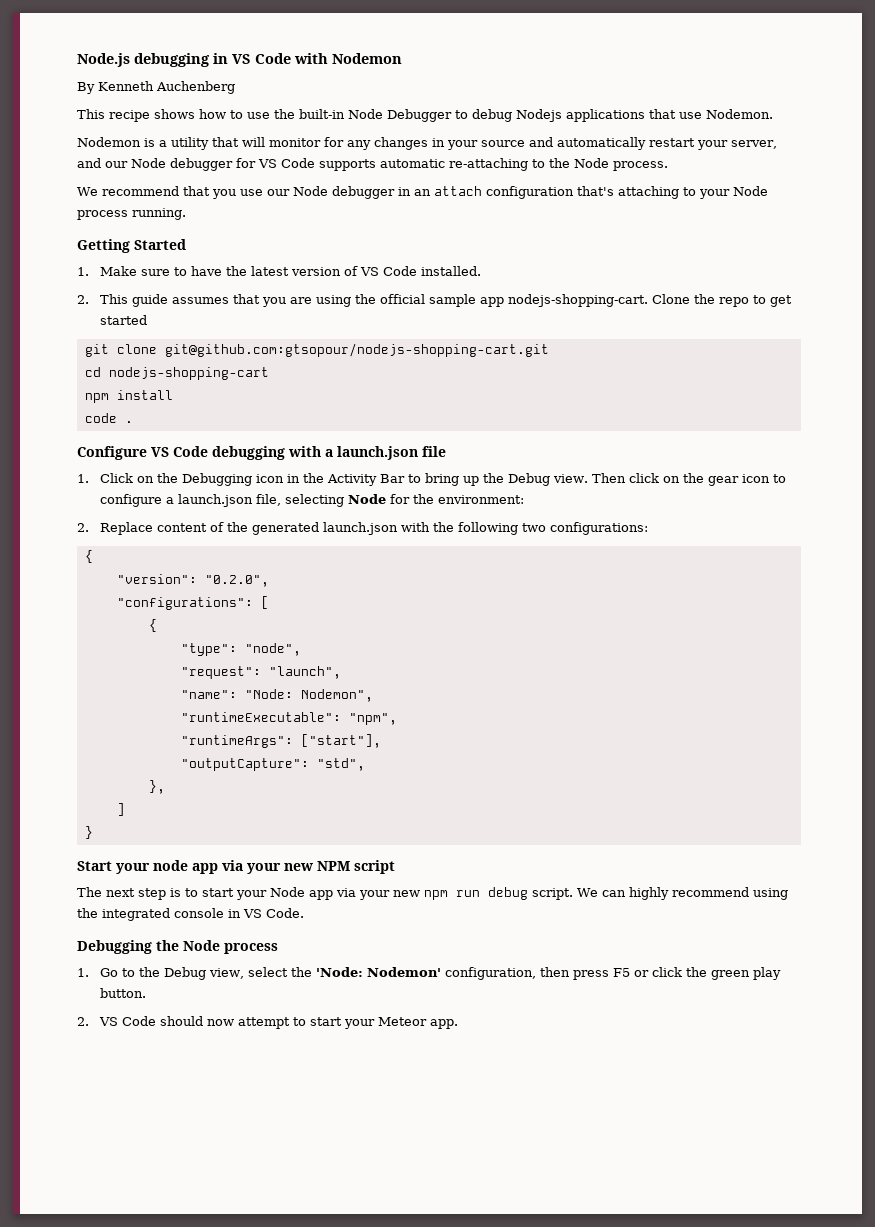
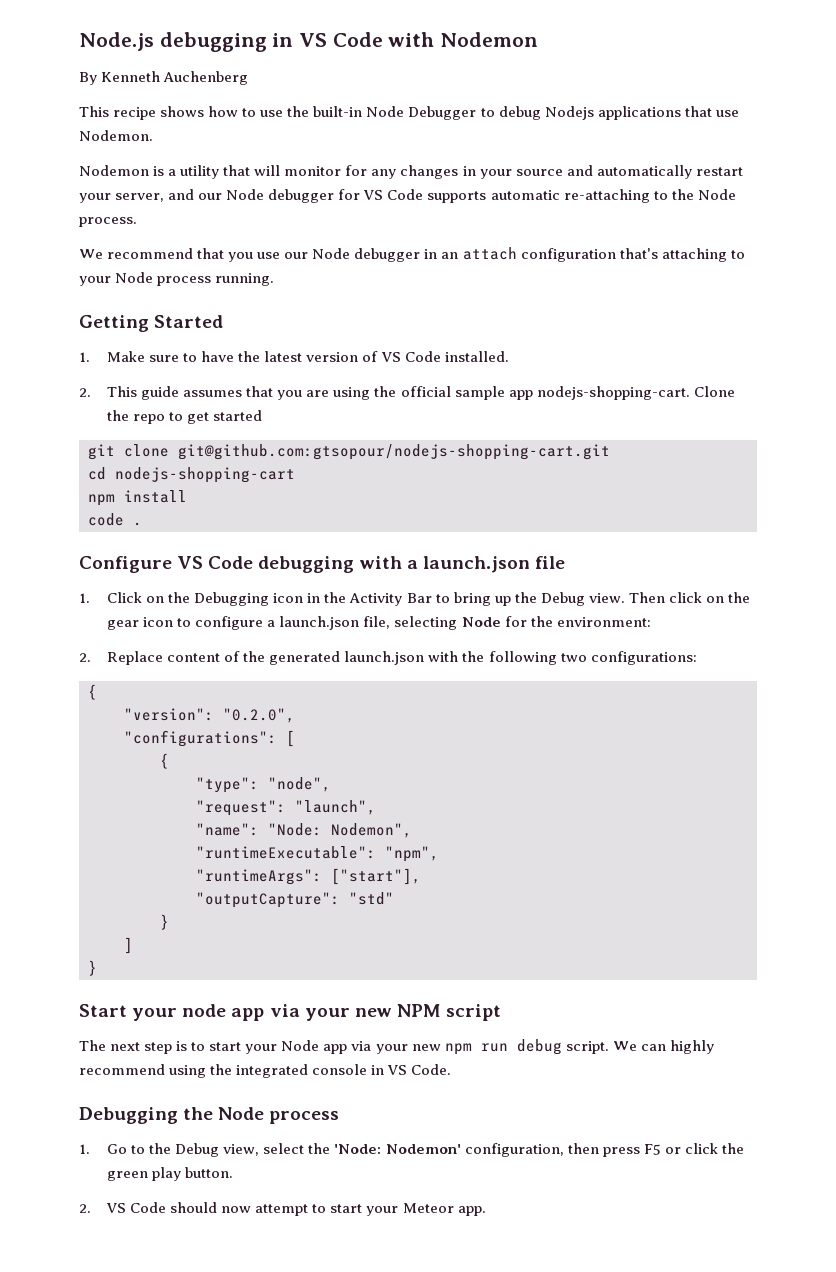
- "outputCapture": "std",
- },
+ "outputCapture": "std"
+ }

